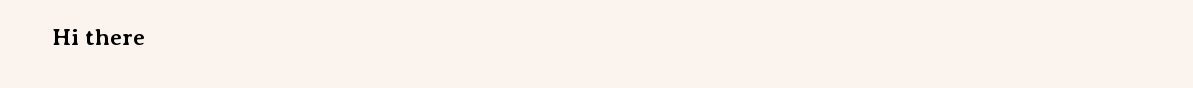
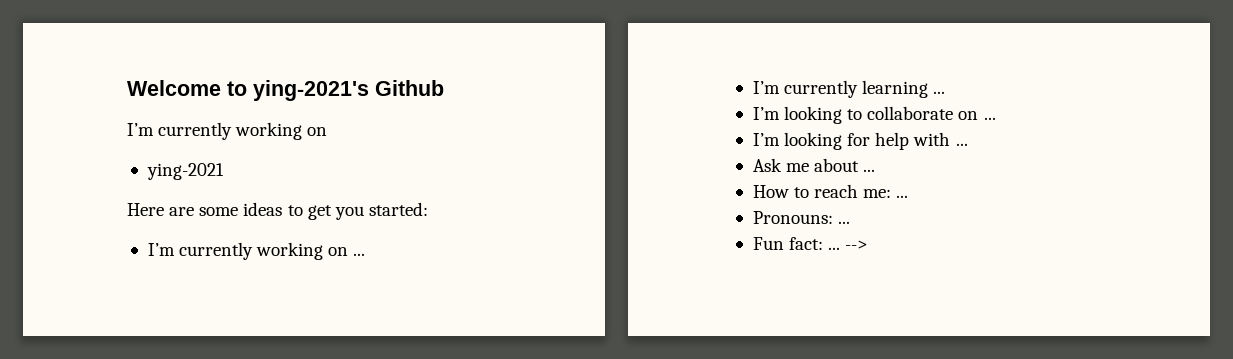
- Hi there
+ Welcome to ying-2021's Github
+ I’m currently working on
+ ying-2021
+ Here are some ideas to get you started:
+ I’m currently working on ...
+ I’m currently learning ...
+ I’m looking to collaborate on ...
+ I’m looking for help with ...
+ Ask me about ...
+ How to reach me: ...
+ Pronouns: ...
+ Fun fact: ... -->

